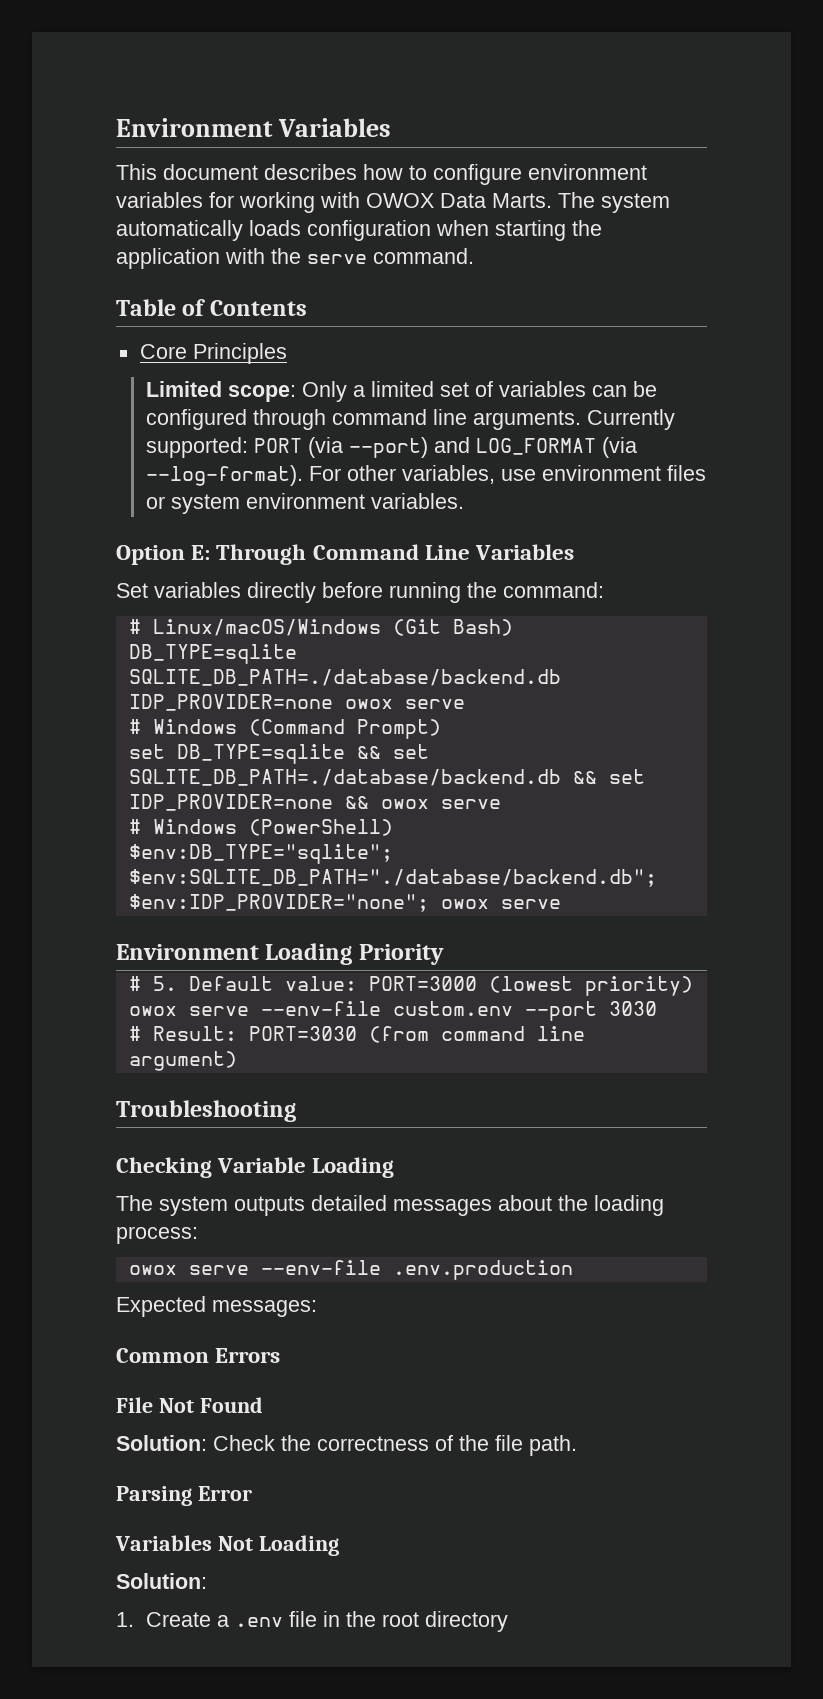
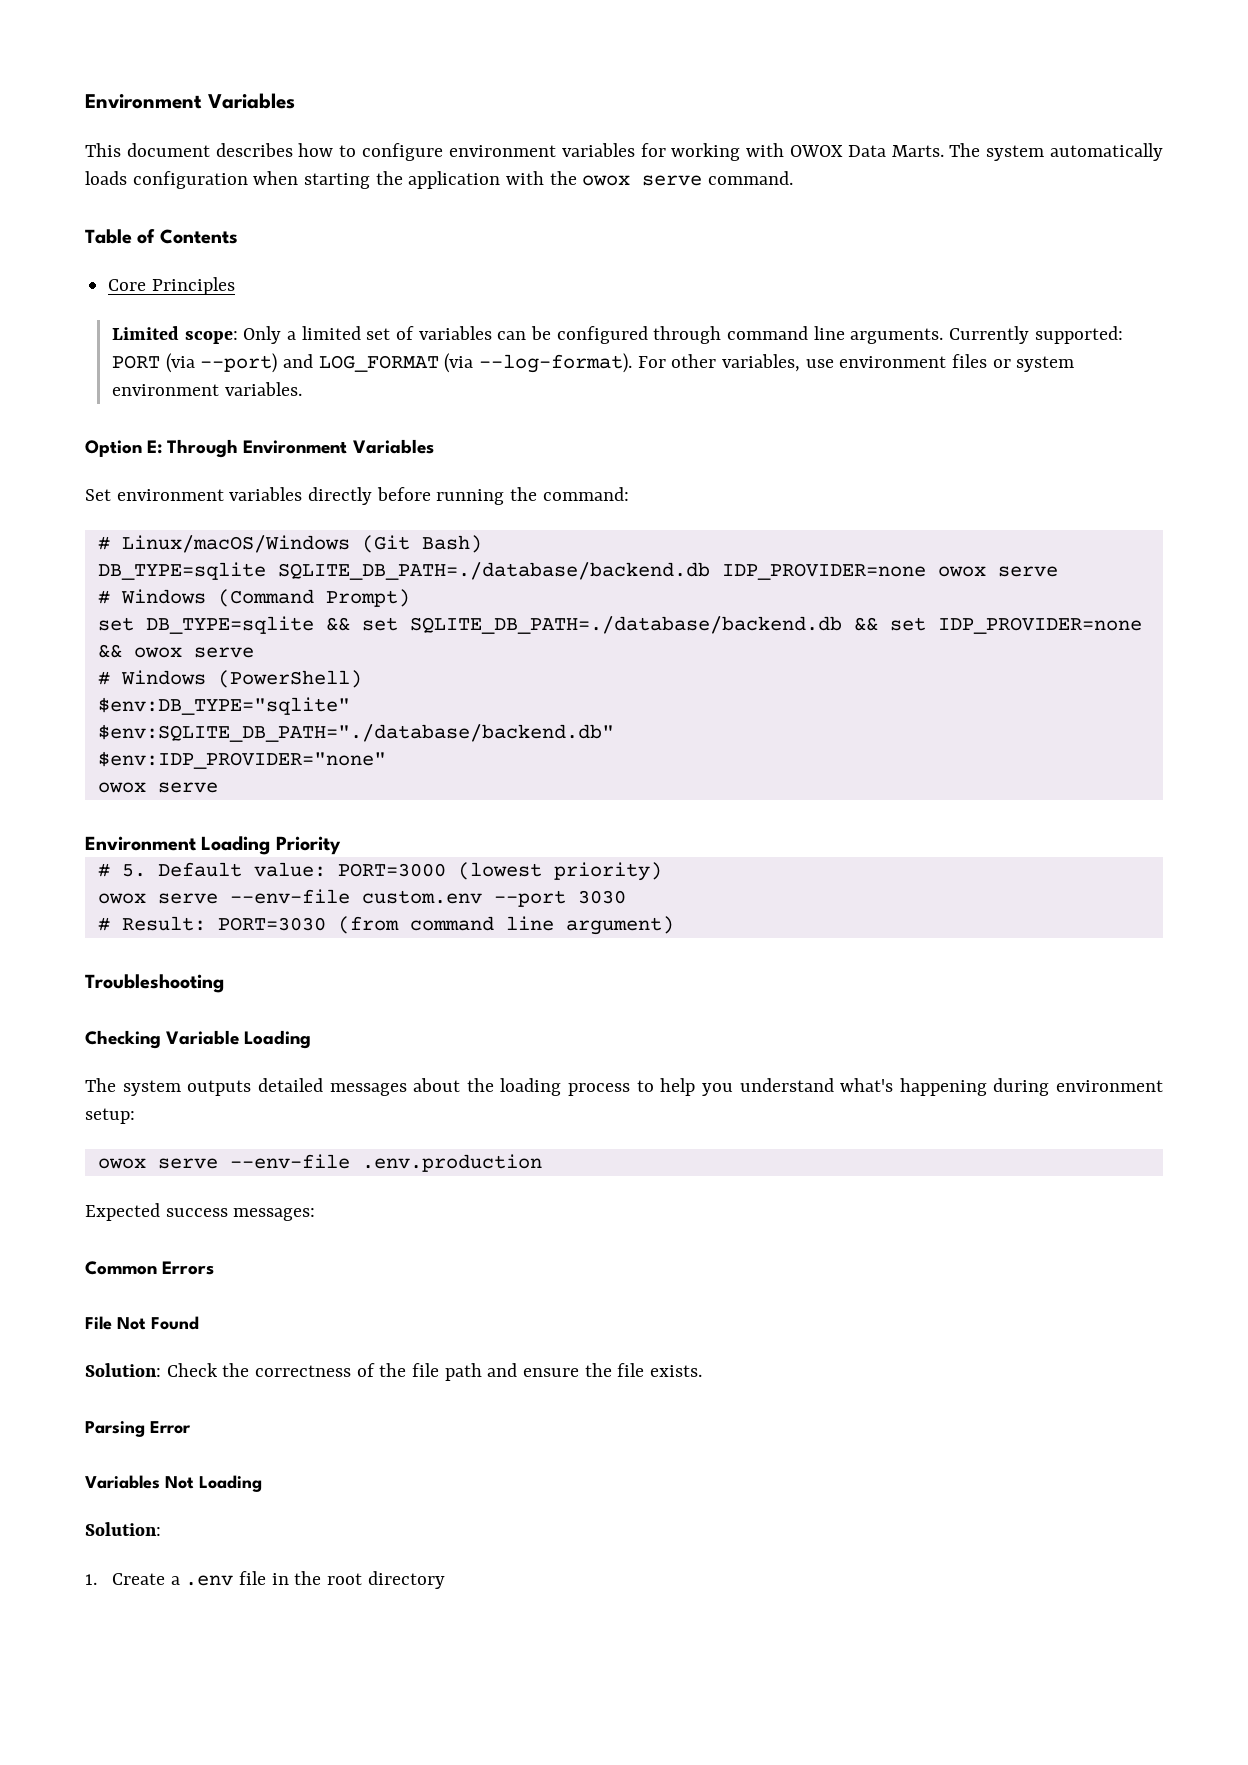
- The system automatically loads configuration when starting the application with the serve command.
+ The system automatically loads configuration when starting the application with the owox serve command.
- Option E: Through Command Line Variables
+ Option E: Through Environment Variables
- Set variables directly before running the command:
+ Set environment variables directly before running the command:
- $env:DB_TYPE="sqlite"; $env:SQLITE_DB_PATH="./database/backend.db"; $env:IDP_PROVIDER="none"; owox serve
+ $env:DB_TYPE="sqlite"
+ $env:SQLITE_DB_PATH="./database/backend.db"
+ $env:IDP_PROVIDER="none"
+ owox serve
- The system outputs detailed messages about the loading process:
+ The system outputs detailed messages about the loading process to help you understand what's happening during environment setup:
- Expected messages:
+ Expected success messages:
- Solution: Check the correctness of the file path.
+ Solution: Check the correctness of the file path and ensure the file exists.

